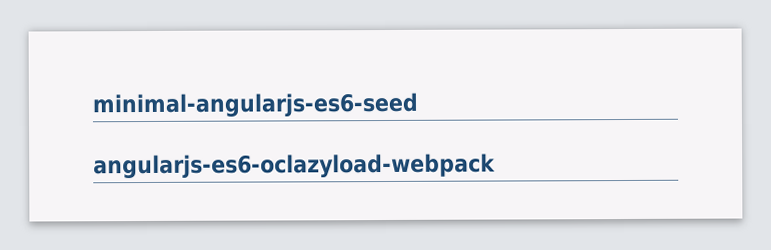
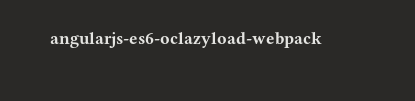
- minimal-angularjs-es6-seed

